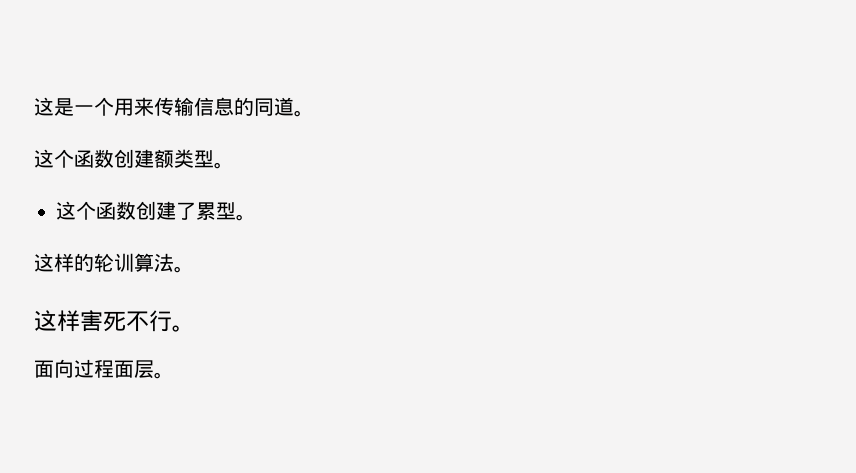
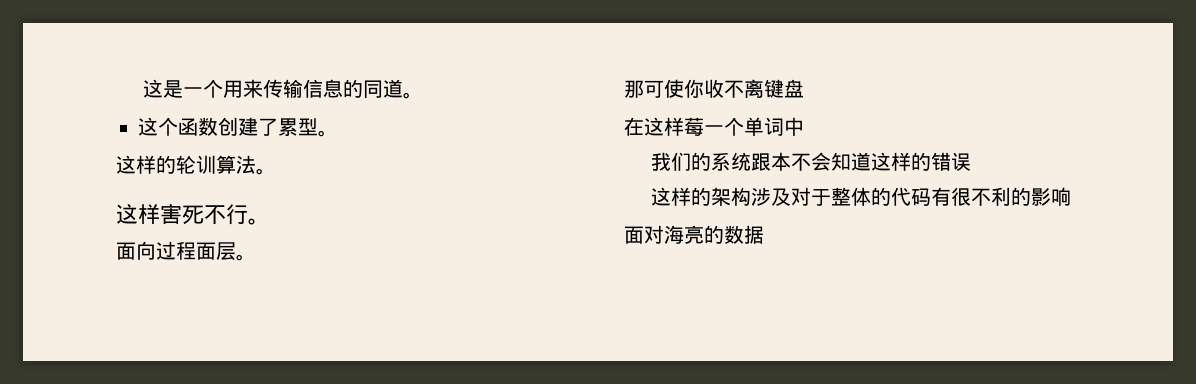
- 这个函数创建额类型。
+ 那可使你收不离键盘
+ 在这样莓一个单词中
+ 我们的系统跟本不会知道这样的错误
+ 这样的架构涉及对于整体的代码有很不利的影响
+ 面对海亮的数据

